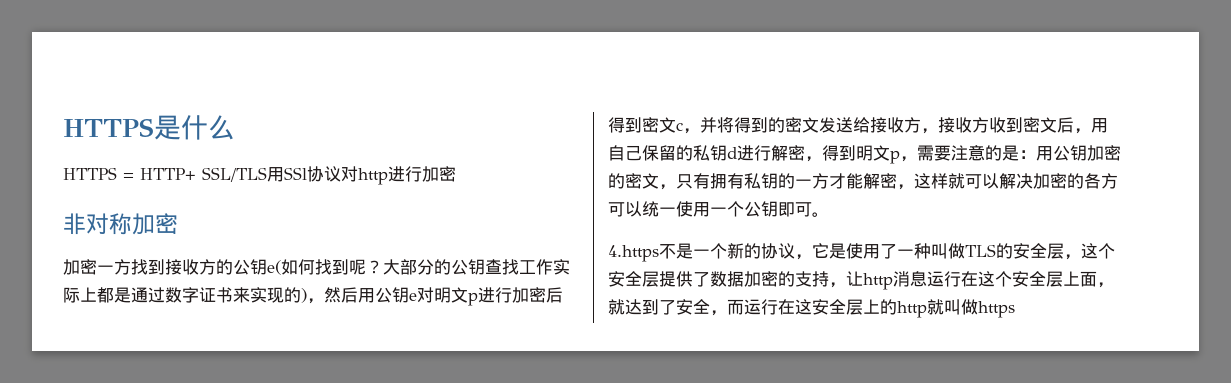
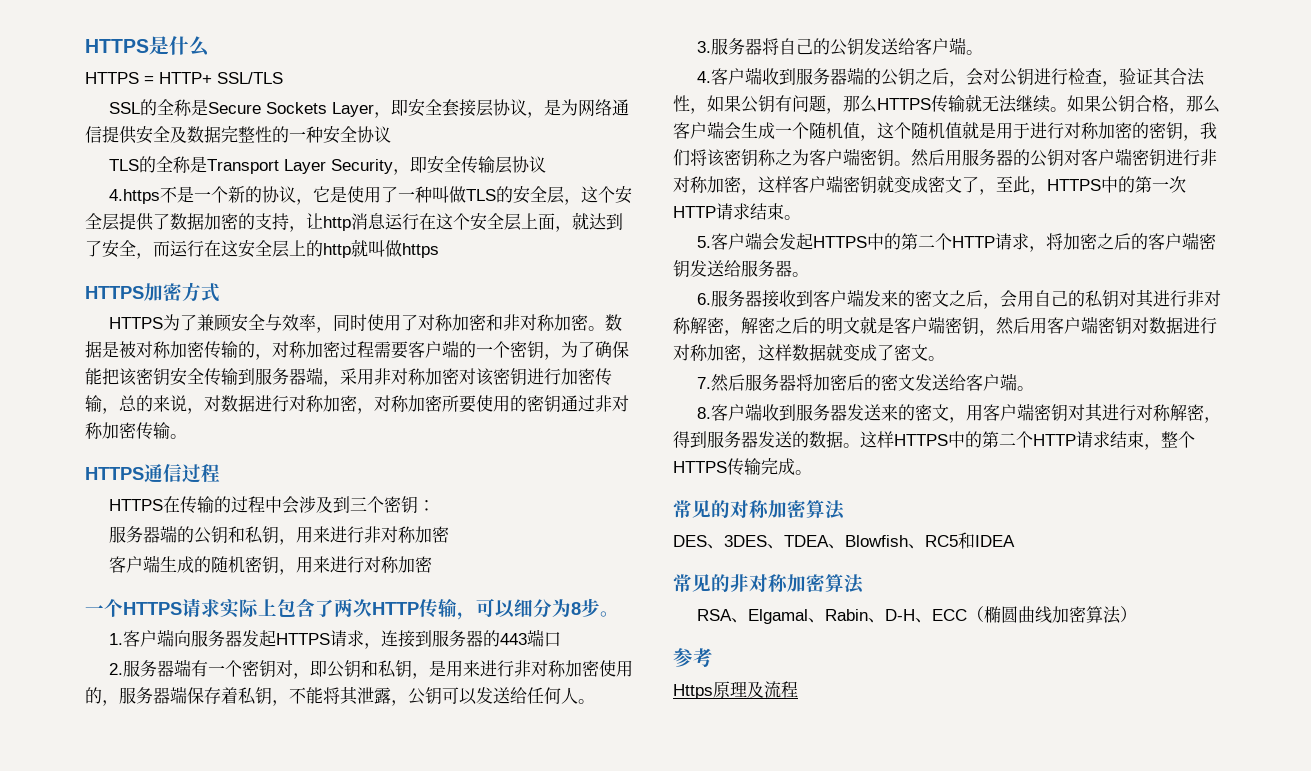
- HTTPS = HTTP+ SSL/TLS用SSl协议对http进行加密
- 非对称加密
- 加密一方找到接收方的公钥e(如何找到呢？大部分的公钥查找工作实际上都是通过数字证书来实现的)，然后用公钥e对明文p进行加密后得到密文c，并将得到的密文发送给接收方，接收方收到密文后，用自己保留的私钥d进行解密，得到明文p，需要注意的是：用公钥加密的密文，只有拥有私钥的一方才能解密，这样就可以解决加密的各方可以统一使用一个公钥即可。
+ HTTPS = HTTP+ SSL/TLS
+ SSL的全称是Secure Sockets Layer，即安全套接层协议，是为网络通信提供安全及数据完整性的一种安全协议
+ TLS的全称是Transport Layer Security，即安全传输层协议
+ HTTPS加密方式
+ HTTPS为了兼顾安全与效率，同时使用了对称加密和非对称加密。数据是被对称加密传输的，对称加密过程需要客户端的一个密钥，为了确保能把该密钥安全传输到服务器端，采用非对称加密对该密钥进行加密传输，总的来说，对数据进行对称加密，对称加密所要使用的密钥通过非对称加密传输。
+ HTTPS通信过程
+ HTTPS在传输的过程中会涉及到三个密钥：
+ 服务器端的公钥和私钥，用来进行非对称加密
+ 客户端生成的随机密钥，用来进行对称加密
+ 一个HTTPS请求实际上包含了两次HTTP传输，可以细分为8步。
+ 1.客户端向服务器发起HTTPS请求，连接到服务器的443端口
+ 2.服务器端有一个密钥对，即公钥和私钥，是用来进行非对称加密使用的，服务器端保存着私钥，不能将其泄露，公钥可以发送给任何人。
+ 3.服务器将自己的公钥发送给客户端。
+ 4.客户端收到服务器端的公钥之后，会对公钥进行检查，验证其合法性，如果公钥有问题，那么HTTPS传输就无法继续。如果公钥合格，那么客户端会生成一个随机值，这个随机值就是用于进行对称加密的密钥，我们将该密钥称之为客户端密钥。然后用服务器的公钥对客户端密钥进行非对称加密，这样客户端密钥就变成密文了，至此，HTTPS中的第一次HTTP请求结束。
+ 5.客户端会发起HTTPS中的第二个HTTP请求，将加密之后的客户端密钥发送给服务器。
+ 6.服务器接收到客户端发来的密文之后，会用自己的私钥对其进行非对称解密，解密之后的明文就是客户端密钥，然后用客户端密钥对数据进行对称加密，这样数据就变成了密文。
+ 7.然后服务器将加密后的密文发送给客户端。
+ 8.客户端收到服务器发送来的密文，用客户端密钥对其进行对称解密，得到服务器发送的数据。这样HTTPS中的第二个HTTP请求结束，整个HTTPS传输完成。
+ 常见的对称加密算法
+ DES、3DES、TDEA、Blowfish、RC5和IDEA
+ 常见的非对称加密算法
+ RSA、Elgamal、Rabin、D-H、ECC（椭圆曲线加密算法）
+ 参考
+ Https原理及流程

